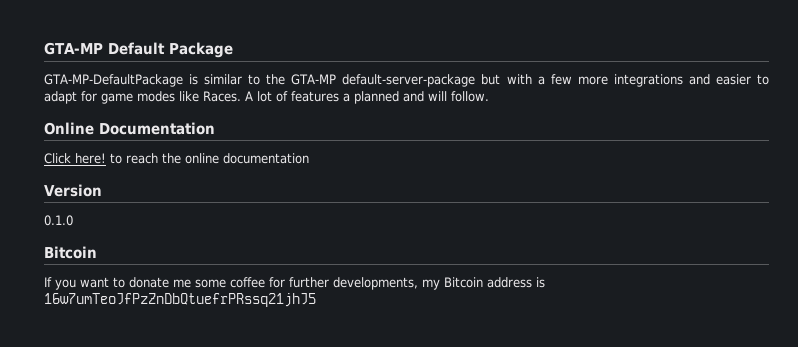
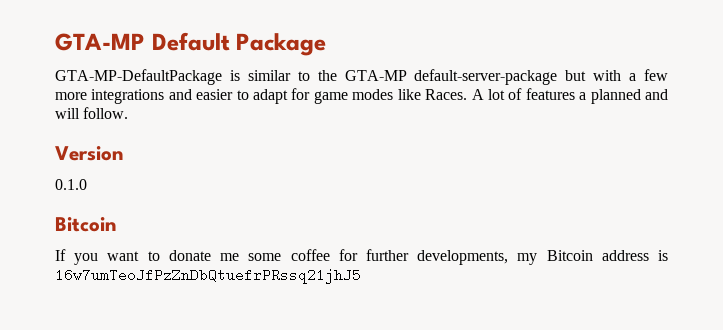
- Online Documentation
- Click here! to reach the online documentation

